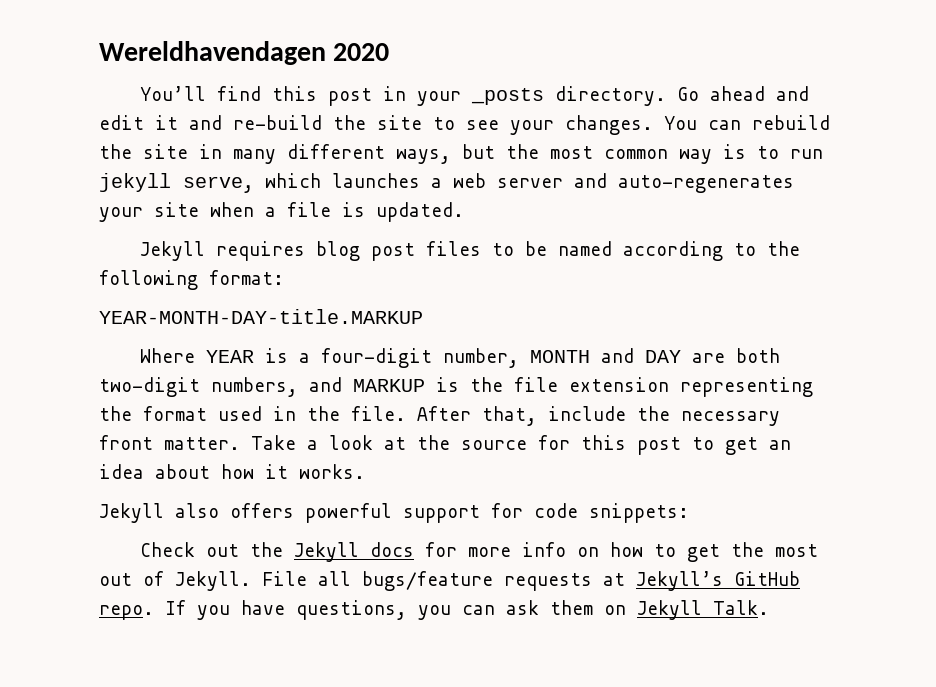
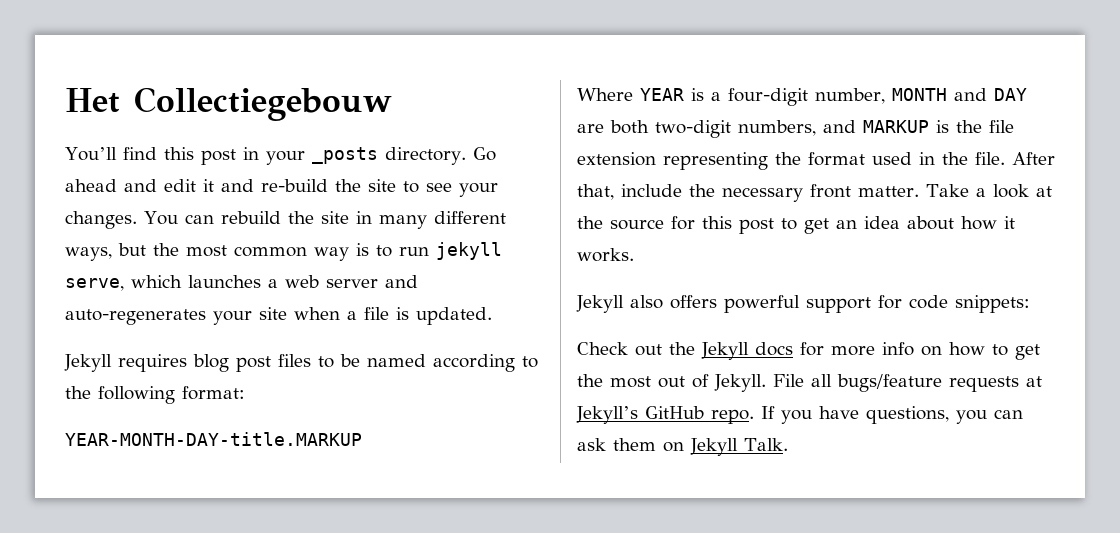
- Wereldhavendagen 2020
+ Het Collectiegebouw

